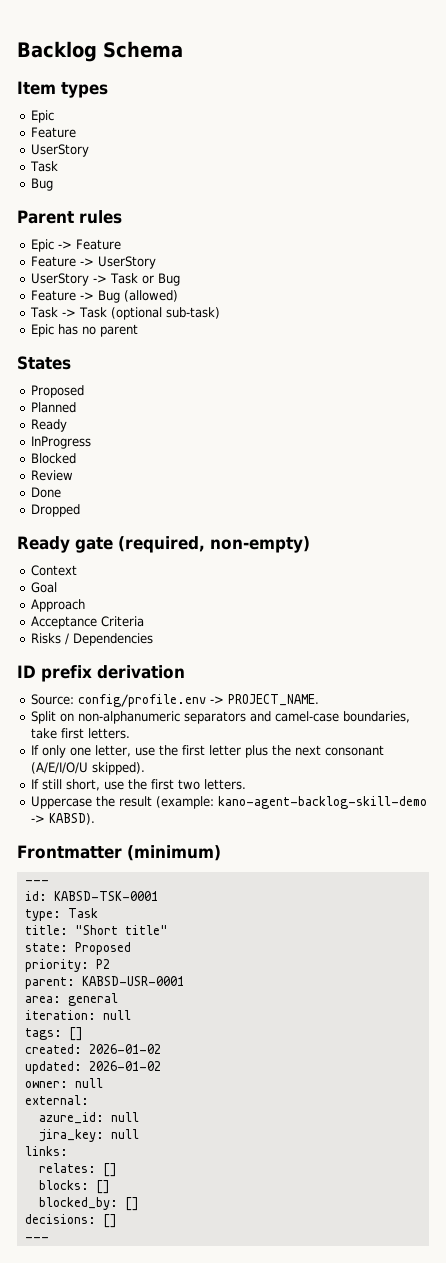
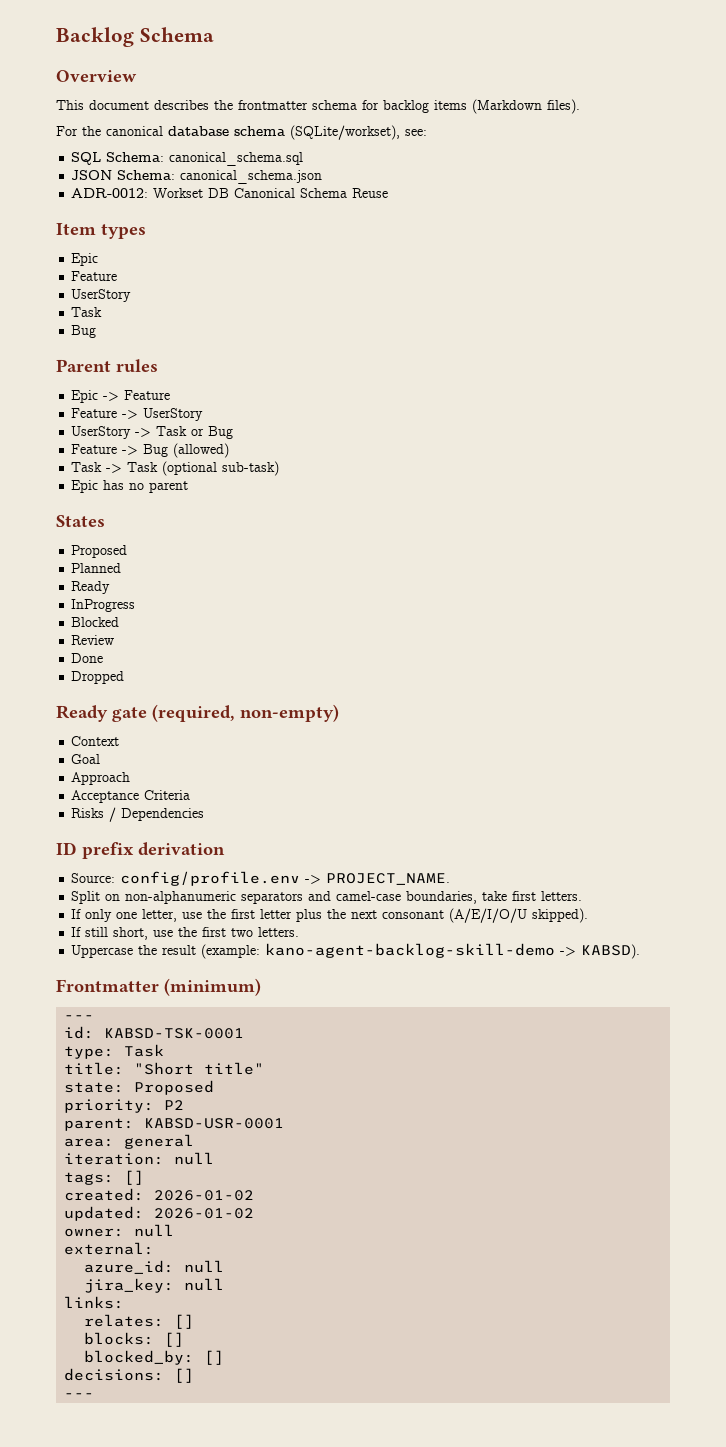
+ Overview
+ This document describes the frontmatter schema for backlog items (Markdown files).
+ For the canonical database schema (SQLite/workset), see:
+ SQL Schema: canonical_schema.sql
+ JSON Schema: canonical_schema.json
+ ADR-0012: Workset DB Canonical Schema Reuse

